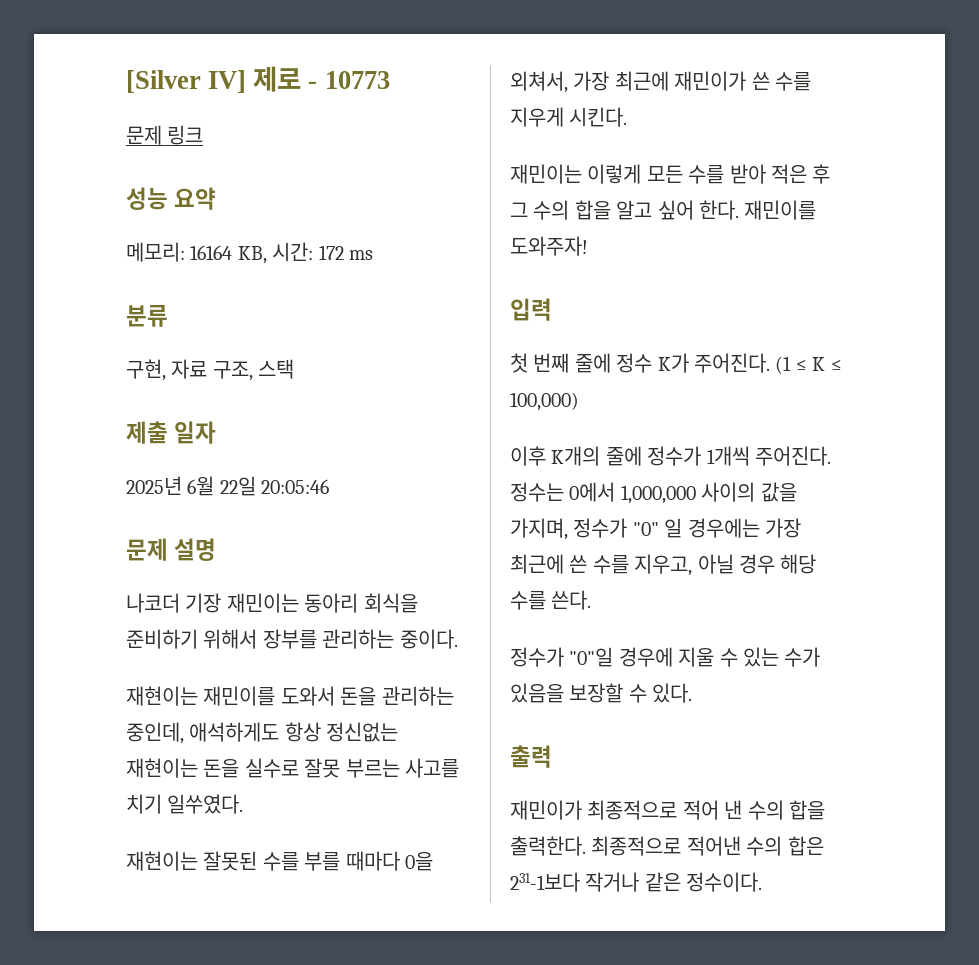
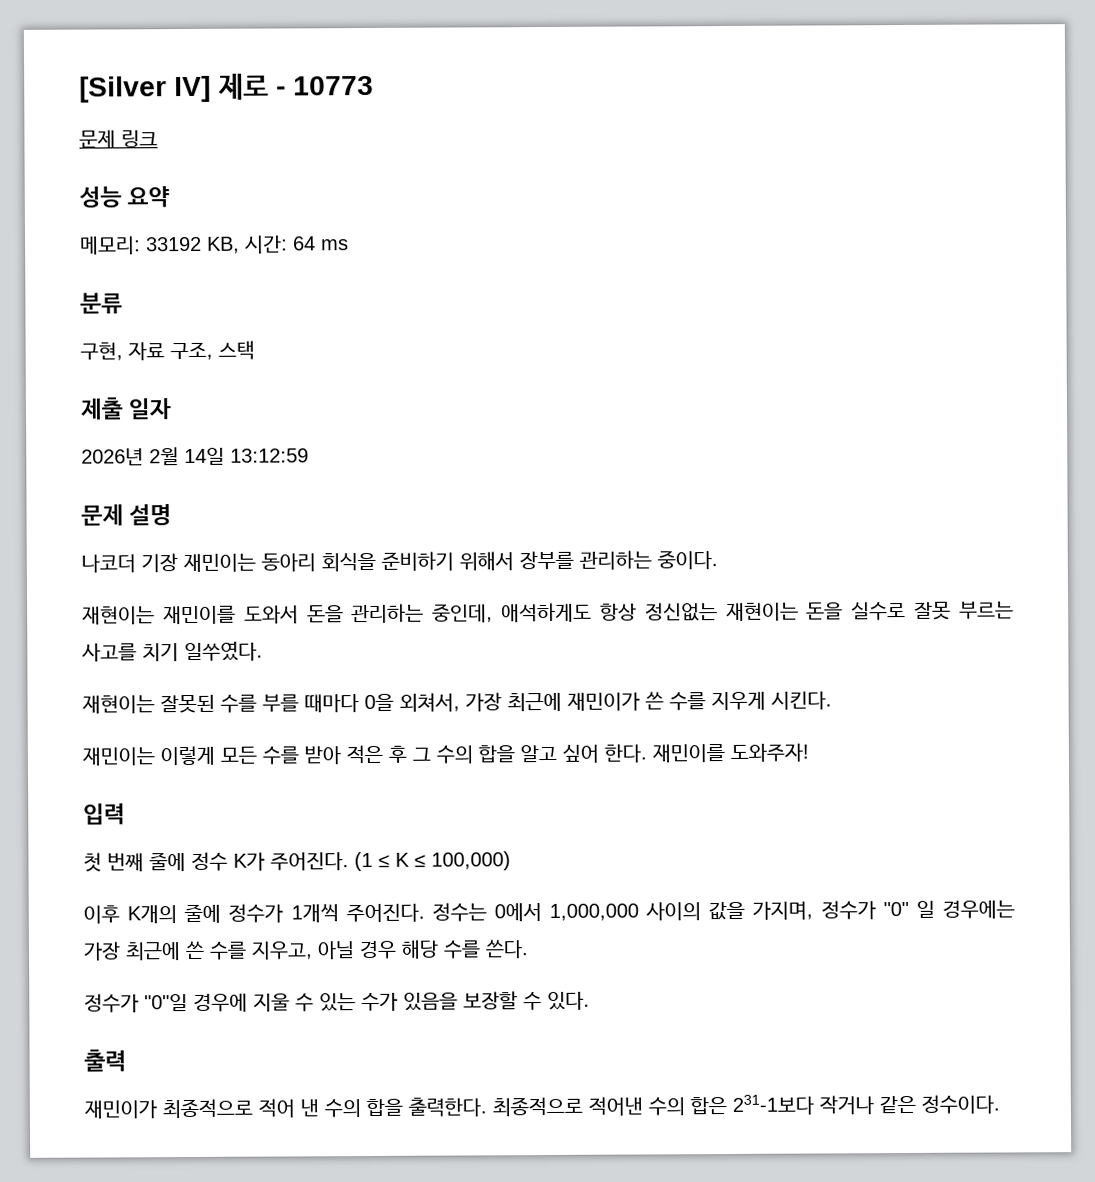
- 메모리: 16164 KB, 시간: 172 ms
+ 메모리: 33192 KB, 시간: 64 ms
- 2025년 6월 22일 20:05:46
+ 2026년 2월 14일 13:12:59

